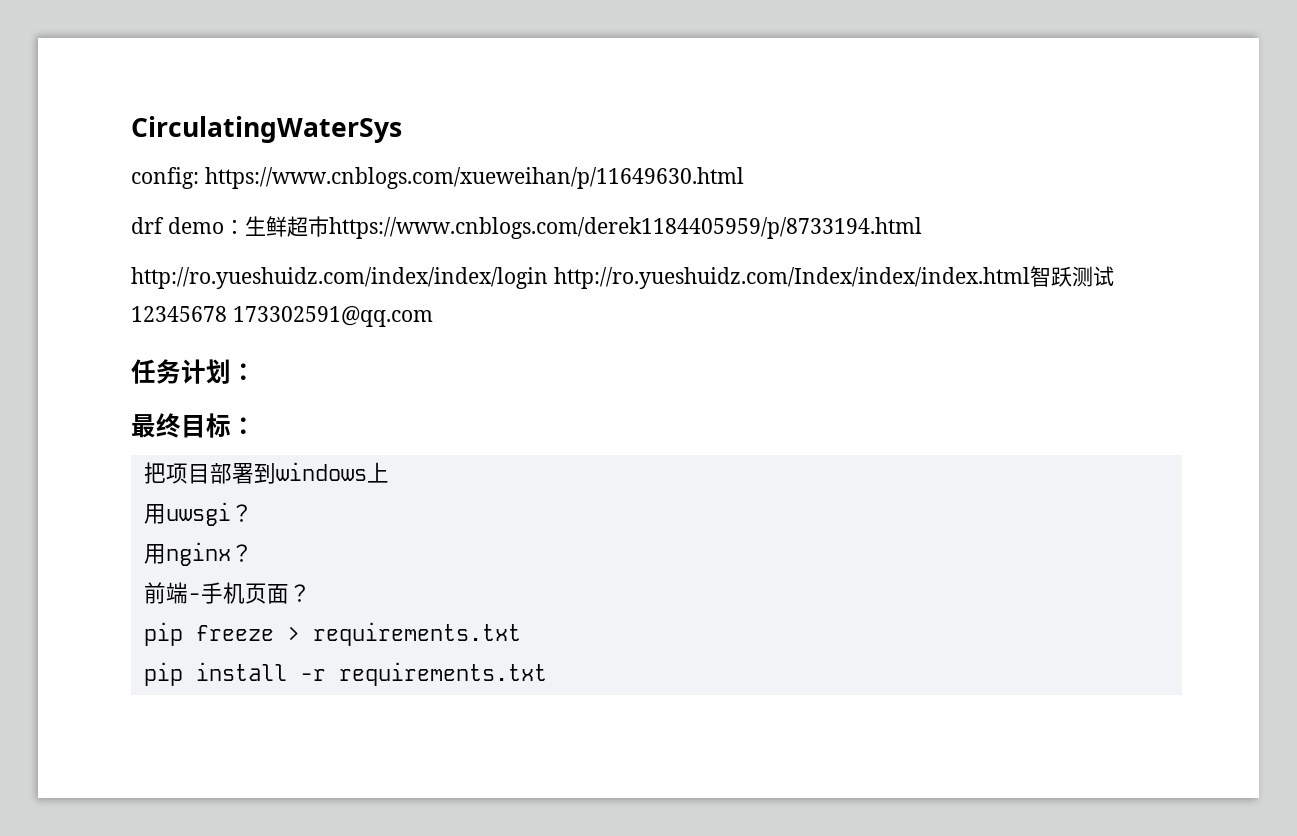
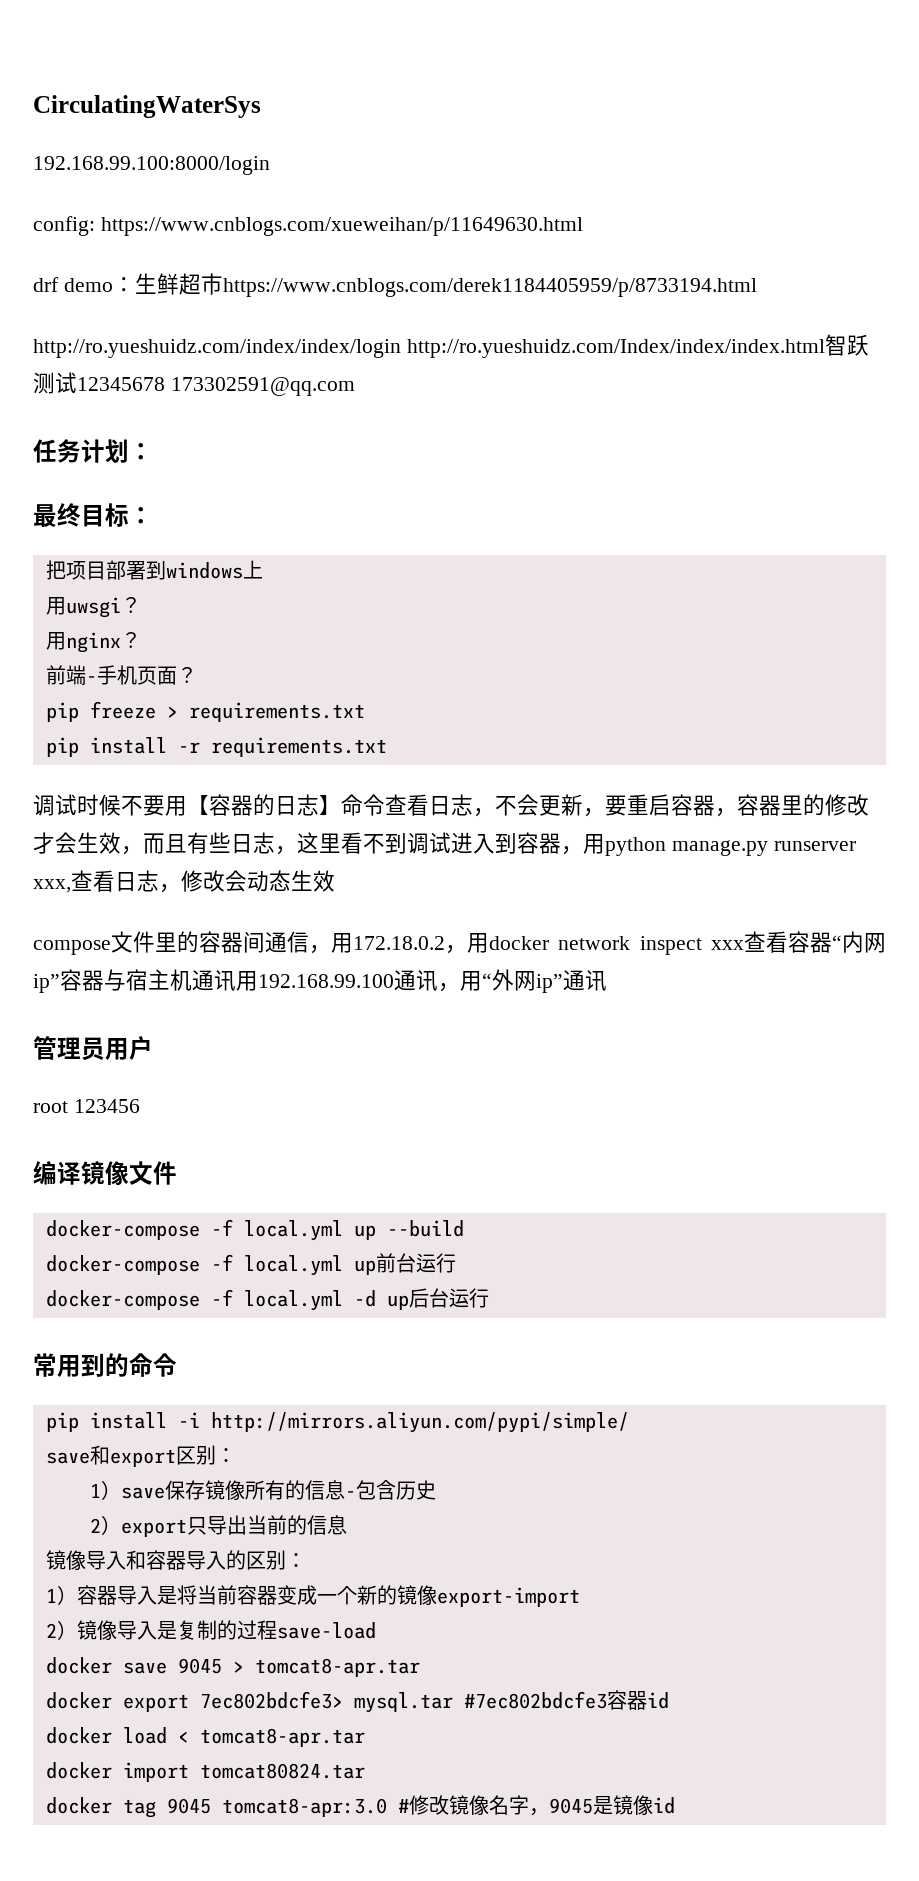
+ 192.168.99.100:8000/login
+ 调试时候不要用【容器的日志】命令查看日志，不会更新，要重启容器，容器里的修改才会生效，而且有些日志，这里看不到调试进入到容器，用python manage.py runserver xxx,查看日志，修改会动态生效
+ compose文件里的容器间通信，用172.18.0.2，用docker network inspect xxx查看容器“内网ip”容器与宿主机通讯用192.168.99.100通讯，用“外网ip”通讯
+ 管理员用户
+ root 123456
+ 编译镜像文件
+ docker-compose -f local.yml up --build
+ docker-compose -f local.yml up前台运行
+ docker-compose -f local.yml -d up后台运行
+ 常用到的命令
+ pip install -i http://mirrors.aliyun.com/pypi/simple/
+ save和export区别：
+ 1）save保存镜像所有的信息-包含历史
+ 2）export只导出当前的信息
+ 镜像导入和容器导入的区别：
+ 1）容器导入是将当前容器变成一个新的镜像export-import
+ 2）镜像导入是复制的过程save-load
+ docker save 9045 > tomcat8-apr.tar
+ docker export 7ec802bdcfe3> mysql.tar #7ec802bdcfe3容器id
+ docker load < tomcat8-apr.tar
+ docker import tomcat80824.tar
+ docker tag 9045 tomcat8-apr:3.0 #修改镜像名字，9045是镜像id

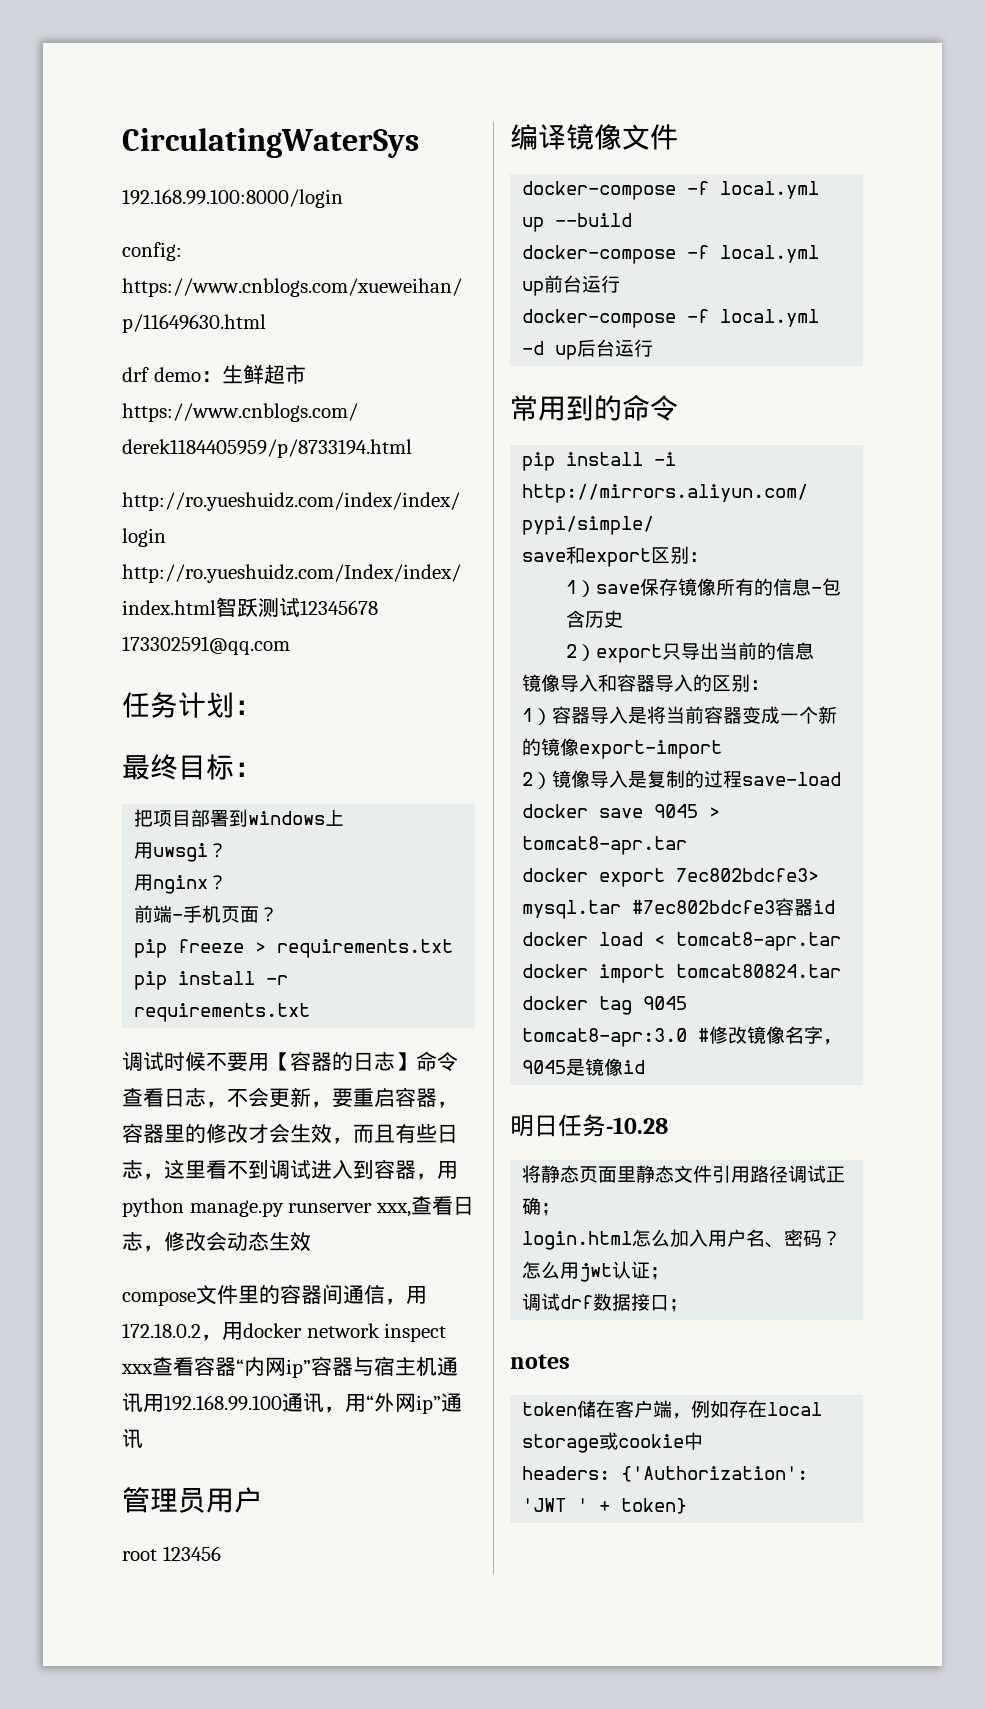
+ 明日任务-10.28
+ 将静态页面里静态文件引用路径调试正确；
+ login.html怎么加入用户名、密码？怎么用jwt认证；
+ 调试drf数据接口；
+ notes
+ token储在客户端，例如存在local storage或cookie中
+ headers: {'Authorization': 'JWT ' + token}

